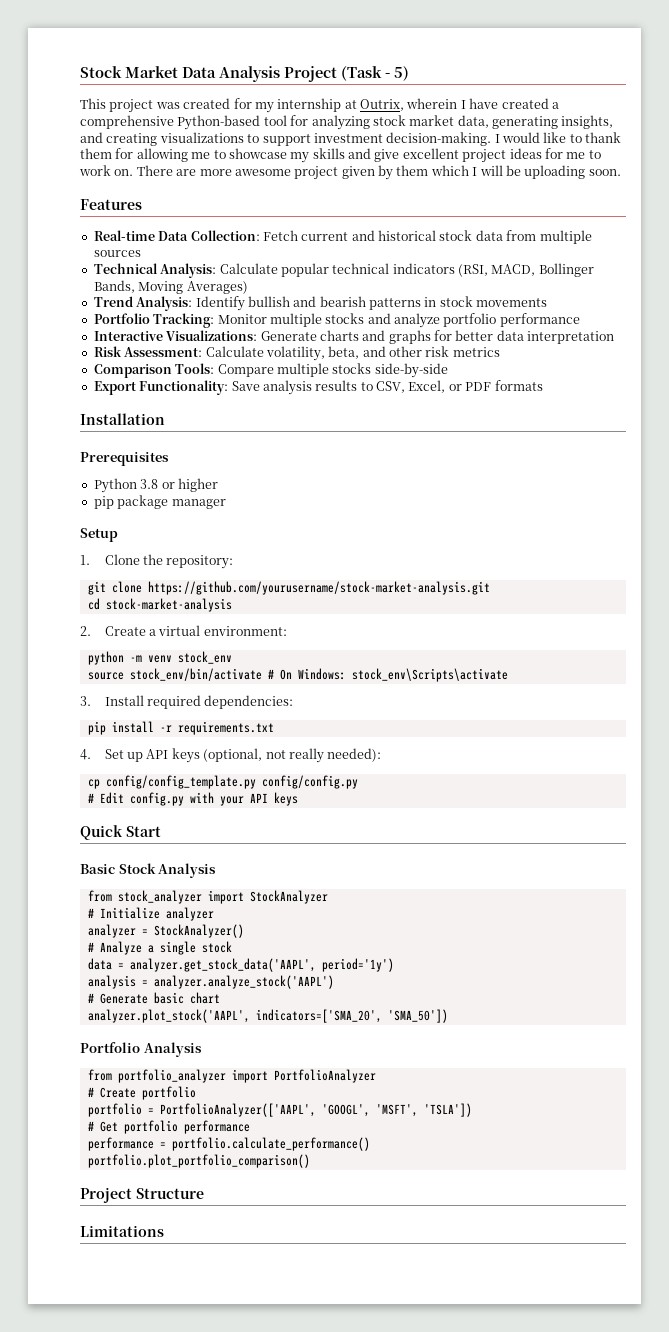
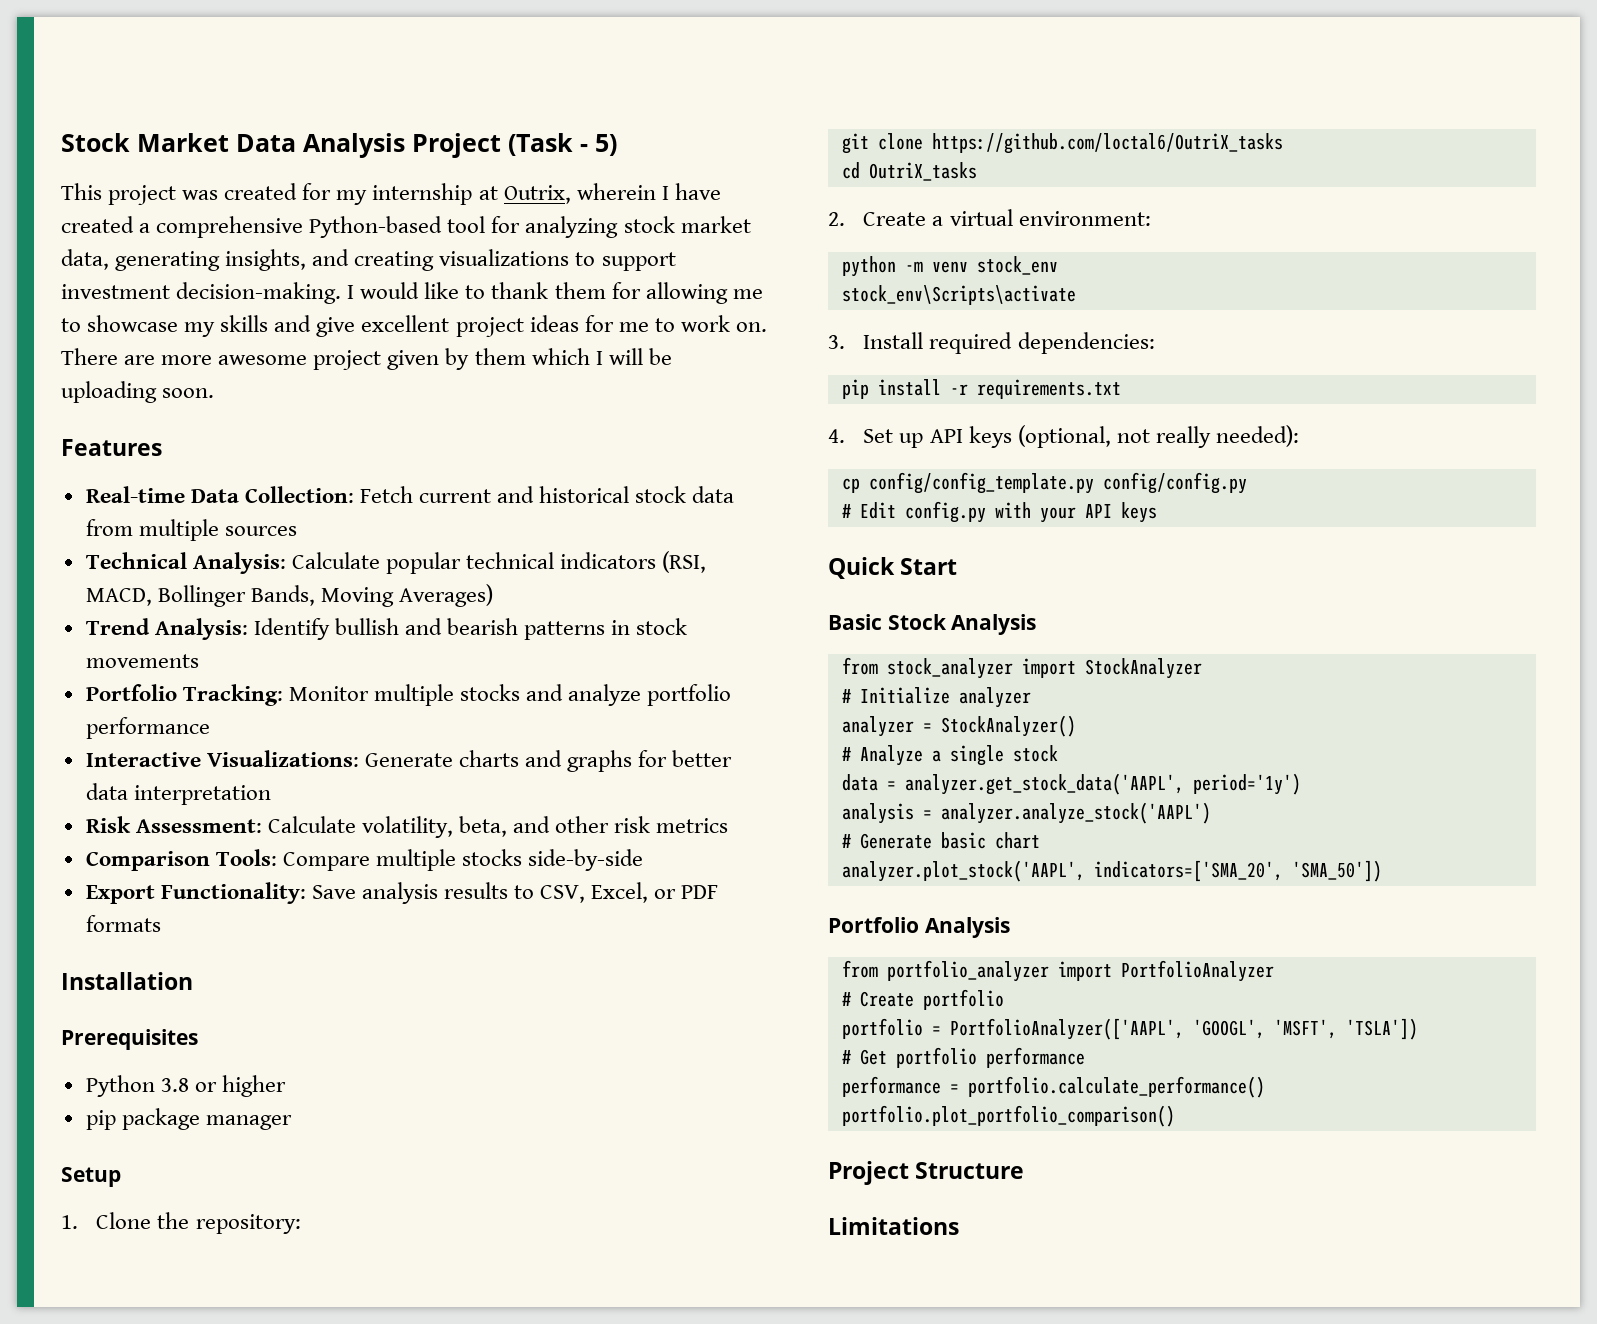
- git clone https://github.com/yourusername/stock-market-analysis.git
+ git clone https://github.com/loctal6/OutriX_tasks
- cd stock-market-analysis
+ cd OutriX_tasks
- source stock_env/bin/activate # On Windows: stock_env\Scripts\activate
+ stock_env\Scripts\activate

